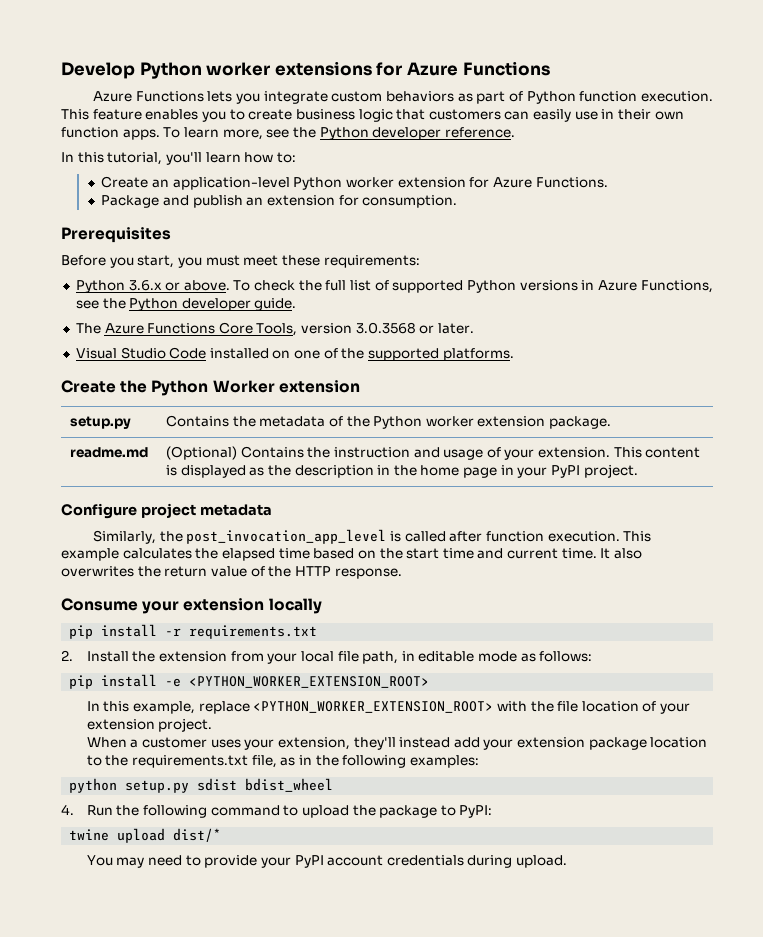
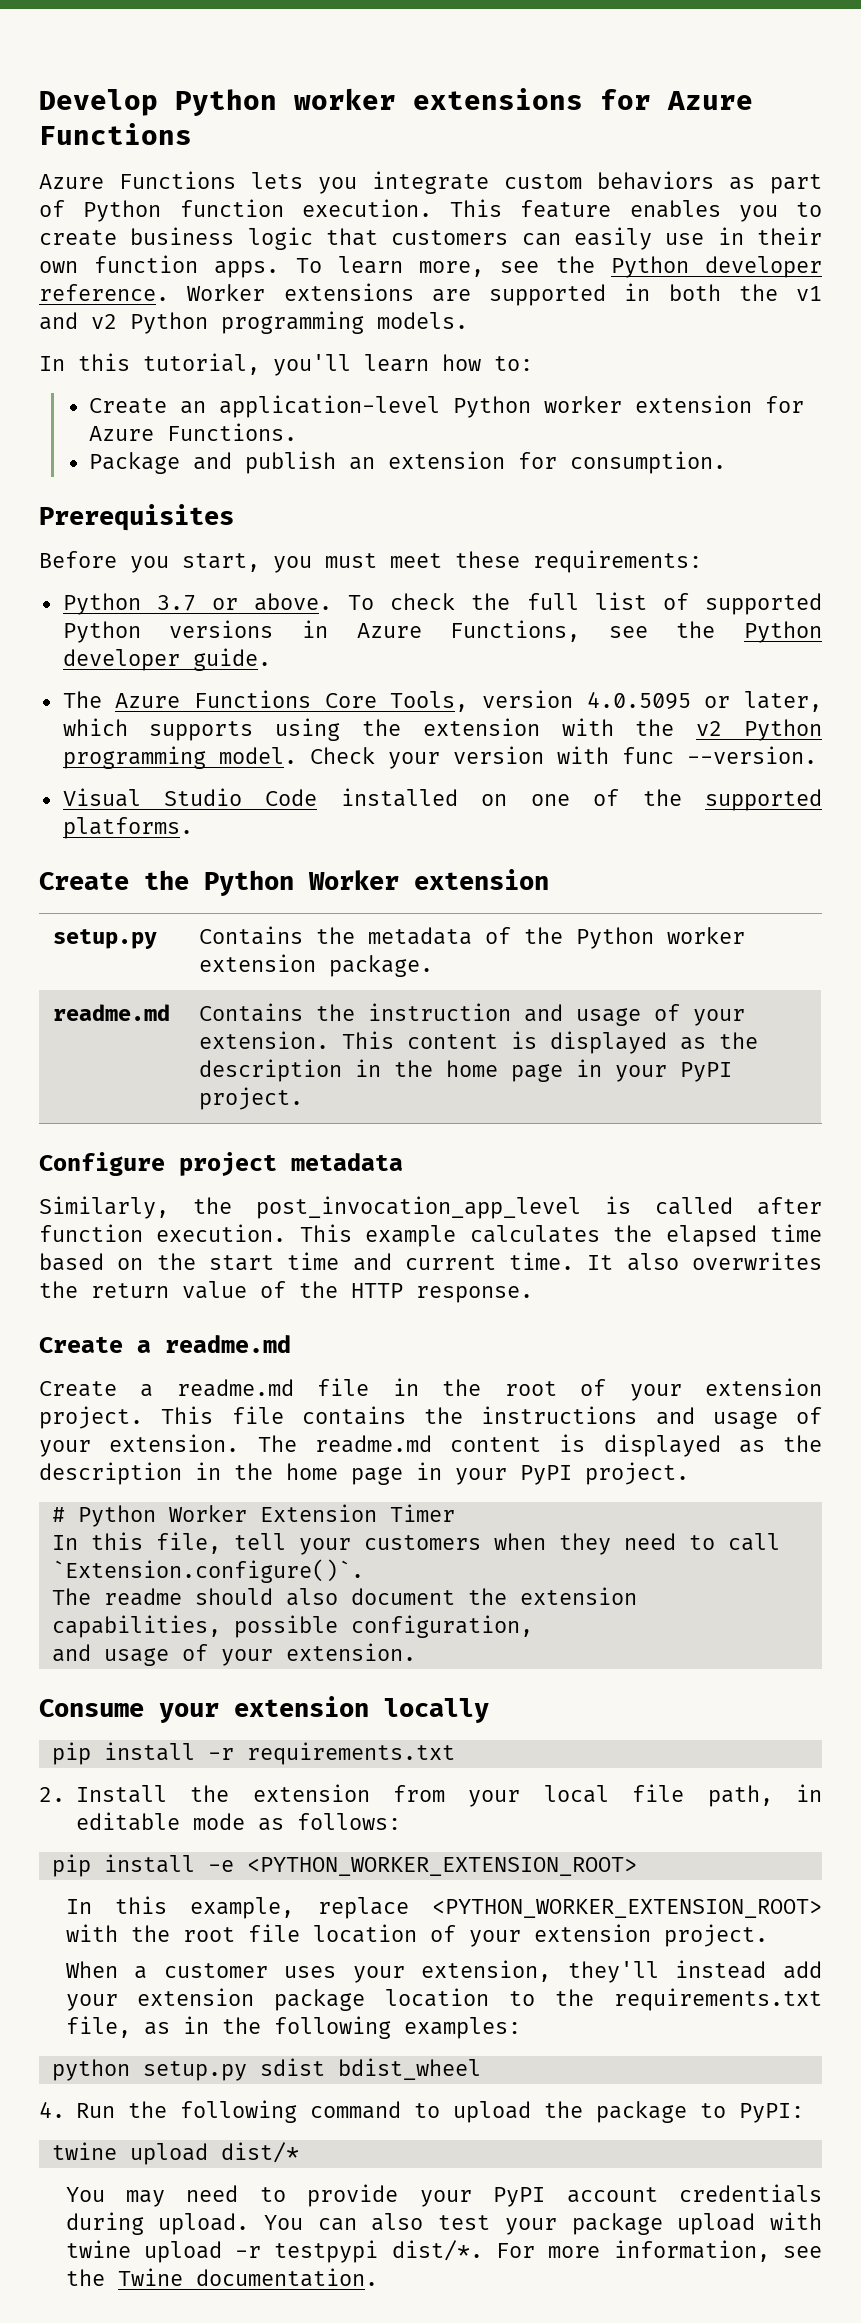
+ Worker extensions are supported in both the v1 and v2 Python programming models.
- Python 3.6.x or above.
+ Python 3.7 or above.
- The Azure Functions Core Tools, version 3.0.3568 or later.
+ The Azure Functions Core Tools, version 4.0.5095 or later, which supports using the extension with the v2 Python programming model. Check your version with func --version.
- readme.md | (Optional) Contains the instruction and usage of your extension. This content is displayed as the description in the home page in your PyPI project.
+ readme.md | Contains the instruction and usage of your extension. This content is displayed as the description in the home page in your PyPI project.
  It also overwrites the return value of the HTTP response.
+ Create a readme.md
+ Create a readme.md file in the root of your extension project. This file contains the instructions and usage of your extension. The readme.md content is displayed as the description in the home page in your PyPI project.
+ # Python Worker Extension Timer
+ In this file, tell your customers when they need to call `Extension.configure()`.
+ The readme should also document the extension capabilities, possible configuration,
+ and usage of your extension.
- In this example, replace <PYTHON_WORKER_EXTENSION_ROOT> with the file location of your extension project.
+ In this example, replace <PYTHON_WORKER_EXTENSION_ROOT> with the root file location of your extension project.
+ You can also test your package upload with twine upload -r testpypi dist/*. For more information, see the Twine documentation.

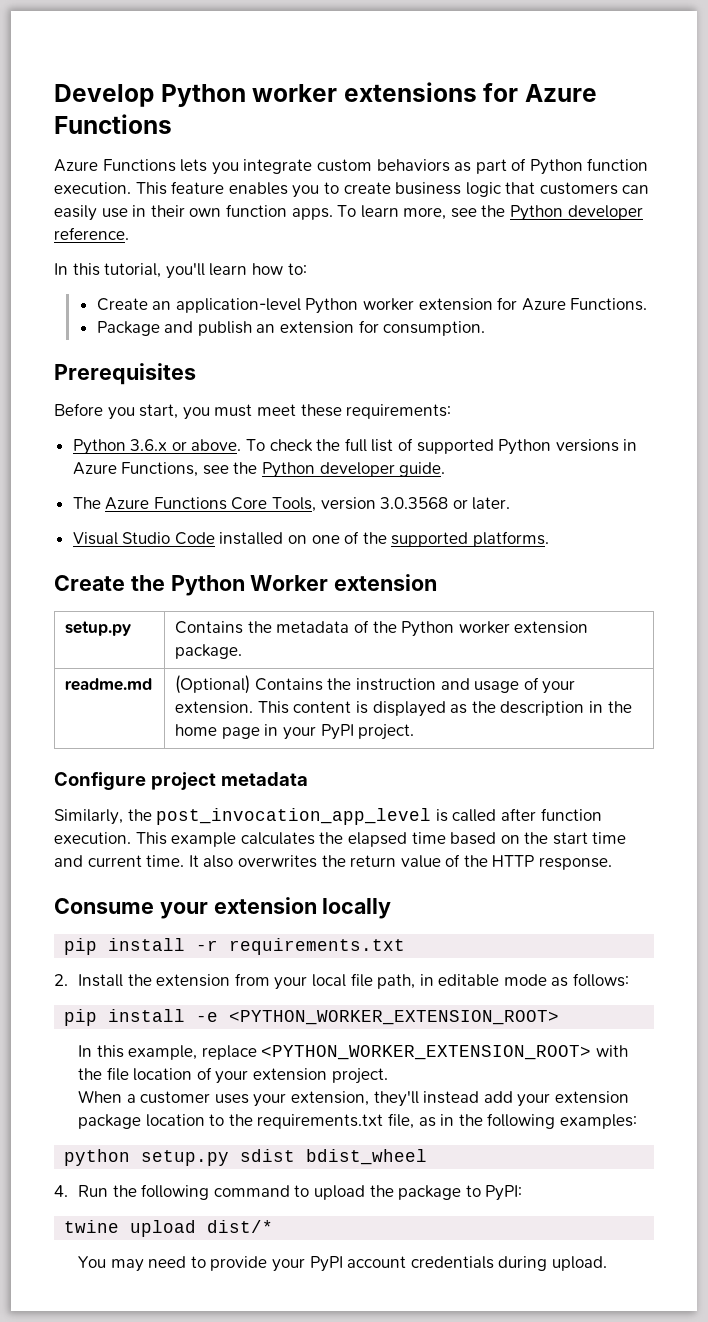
- Worker extensions are supported in both the v1 and v2 Python programming models.
- Python 3.7 or above.
+ Python 3.6.x or above.
- The Azure Functions Core Tools, version 4.0.5095 or later, which supports using the extension with the v2 Python programming model. Check your version with func --version.
+ The Azure Functions Core Tools, version 3.0.3568 or later.
- readme.md | Contains the instruction and usage of your extension. This content is displayed as the description in the home page in your PyPI project.
+ readme.md | (Optional) Contains the instruction and usage of your extension. This content is displayed as the description in the home page in your PyPI project.
  It also overwrites the return value of the HTTP response.
- Create a readme.md
- Create a readme.md file in the root of your extension project. This file contains the instructions and usage of your extension. The readme.md content is displayed as the description in the home page in your PyPI project.
- # Python Worker Extension Timer
- In this file, tell your customers when they need to call `Extension.configure()`.
- The readme should also document the extension capabilities, possible configuration,
- and usage of your extension.
- In this example, replace <PYTHON_WORKER_EXTENSION_ROOT> with the root file location of your extension project.
+ In this example, replace <PYTHON_WORKER_EXTENSION_ROOT> with the file location of your extension project.
- You can also test your package upload with twine upload -r testpypi dist/*. For more information, see the Twine documentation.

